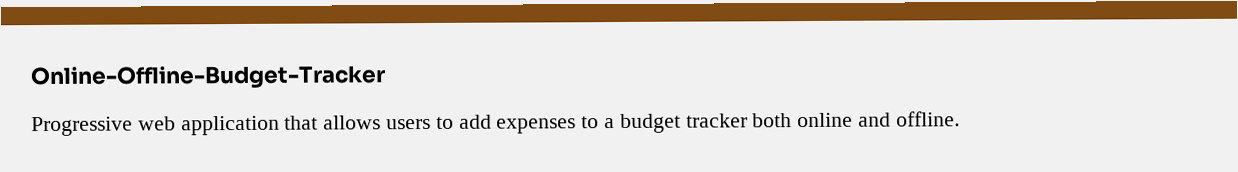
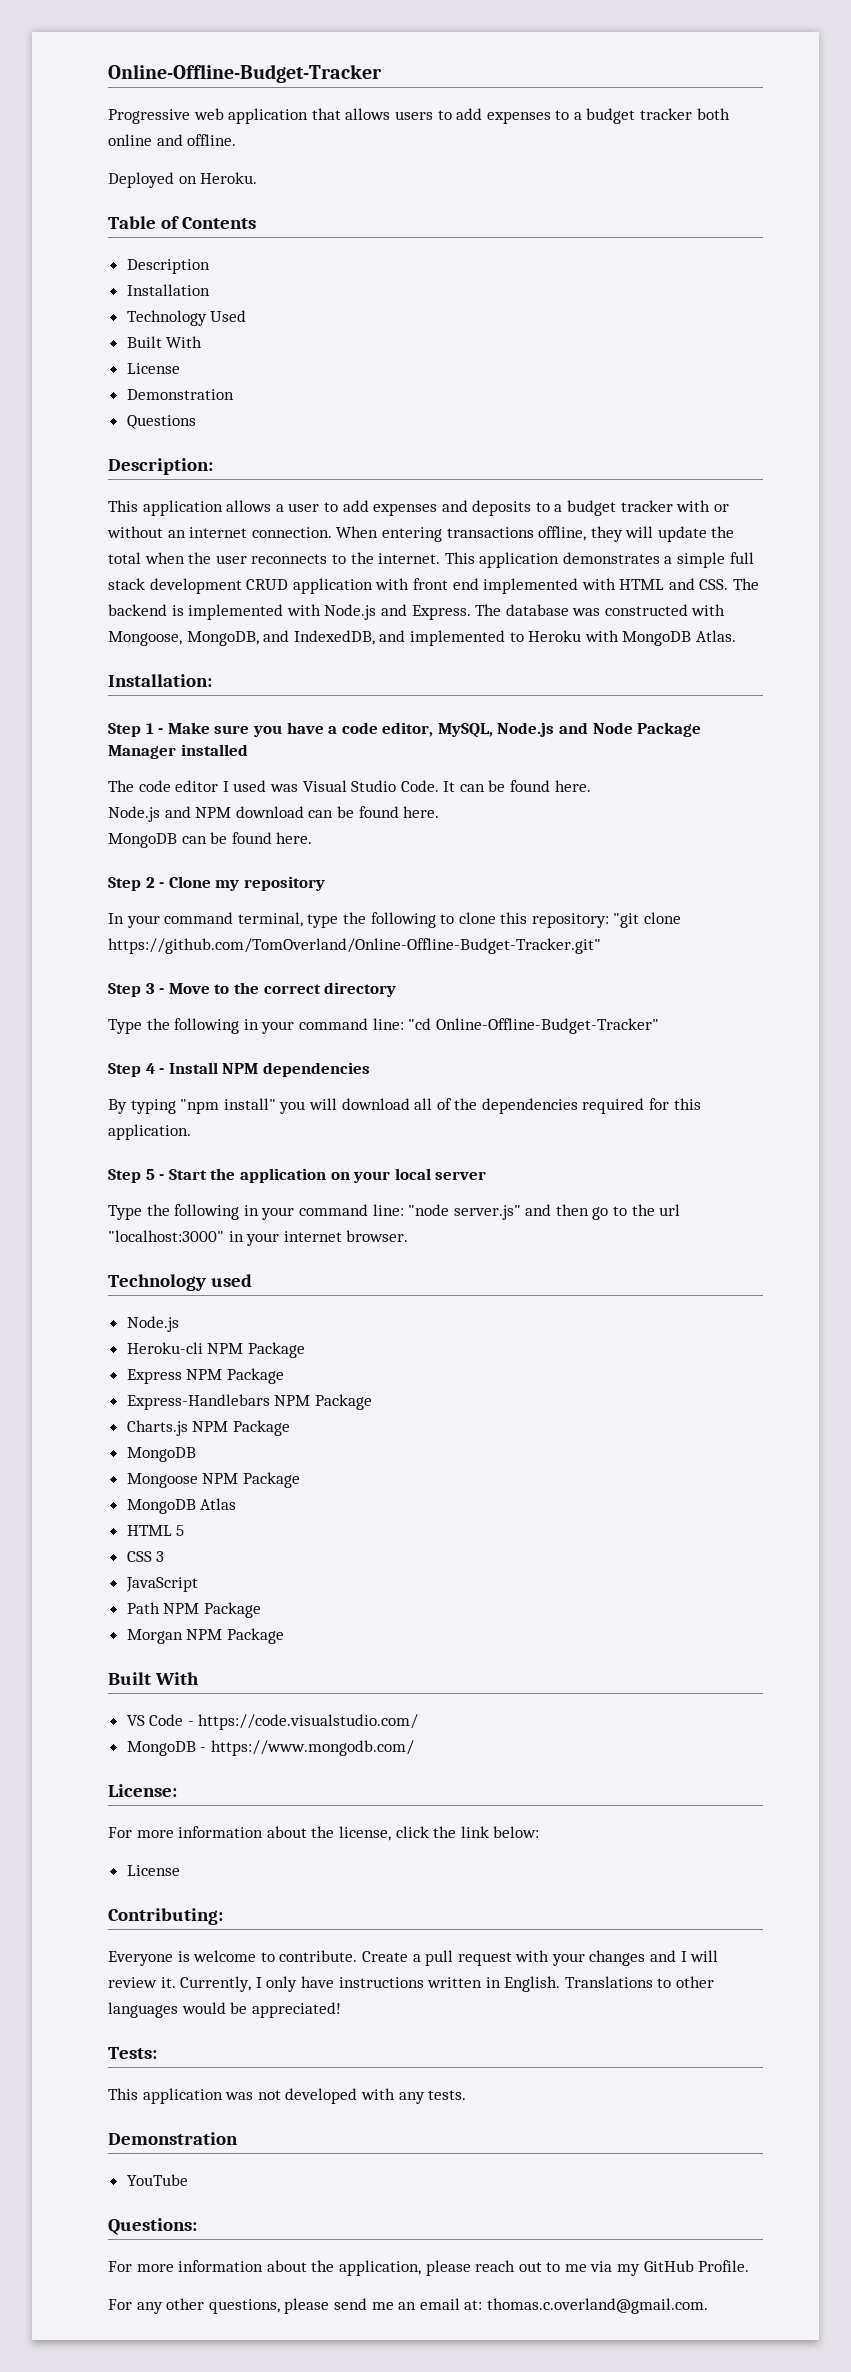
+ Deployed on Heroku.
+ Table of Contents
+ Description
+ Installation
+ Technology Used
+ Built With
+ License
+ Demonstration
+ Questions
+ Description:
+ This application allows a user to add expenses and deposits to a budget tracker with or without an internet connection. When entering transactions offline, they will update the total when the user reconnects to the internet. This application demonstrates a simple full stack development CRUD application with front end implemented with HTML and CSS. The backend is implemented with Node.js and Express. The database was constructed with Mongoose, MongoDB, and IndexedDB, and implemented to Heroku with MongoDB Atlas.
+ Installation:
+ Step 1 - Make sure you have a code editor, MySQL, Node.js and Node Package Manager installed
+ The code editor I used was Visual Studio Code. It can be found here.
+ Node.js and NPM download can be found here.
+ MongoDB can be found here.
+ Step 2 - Clone my repository
+ In your command terminal, type the following to clone this repository: "git clone https://github.com/TomOverland/Online-Offline-Budget-Tracker.git"
+ Step 3 - Move to the correct directory
+ Type the following in your command line: "cd Online-Offline-Budget-Tracker"
+ Step 4 - Install NPM dependencies
+ By typing "npm install" you will download all of the dependencies required for this application.
+ Step 5 - Start the application on your local server
+ Type the following in your command line: "node server.js" and then go to the url "localhost:3000" in your internet browser.
+ Technology used
+ Node.js
+ Heroku-cli NPM Package
+ Express NPM Package
+ Express-Handlebars NPM Package
+ Charts.js NPM Package
+ MongoDB
+ Mongoose NPM Package
+ MongoDB Atlas
+ HTML 5
+ CSS 3
+ JavaScript
+ Path NPM Package
+ Morgan NPM Package
+ Built With
+ VS Code - https://code.visualstudio.com/
+ MongoDB - https://www.mongodb.com/
+ License:
+ For more information about the license, click the link below:
+ License
+ Contributing:
+ Everyone is welcome to contribute. Create a pull request with your changes and I will review it. Currently, I only have instructions written in English. Translations to other languages would be appreciated!
+ Tests:
+ This application was not developed with any tests.
+ Demonstration
+ YouTube
+ Questions:
+ For more information about the application, please reach out to me via my GitHub Profile.
+ For any other questions, please send me an email at: thomas.c.overland@gmail.com.

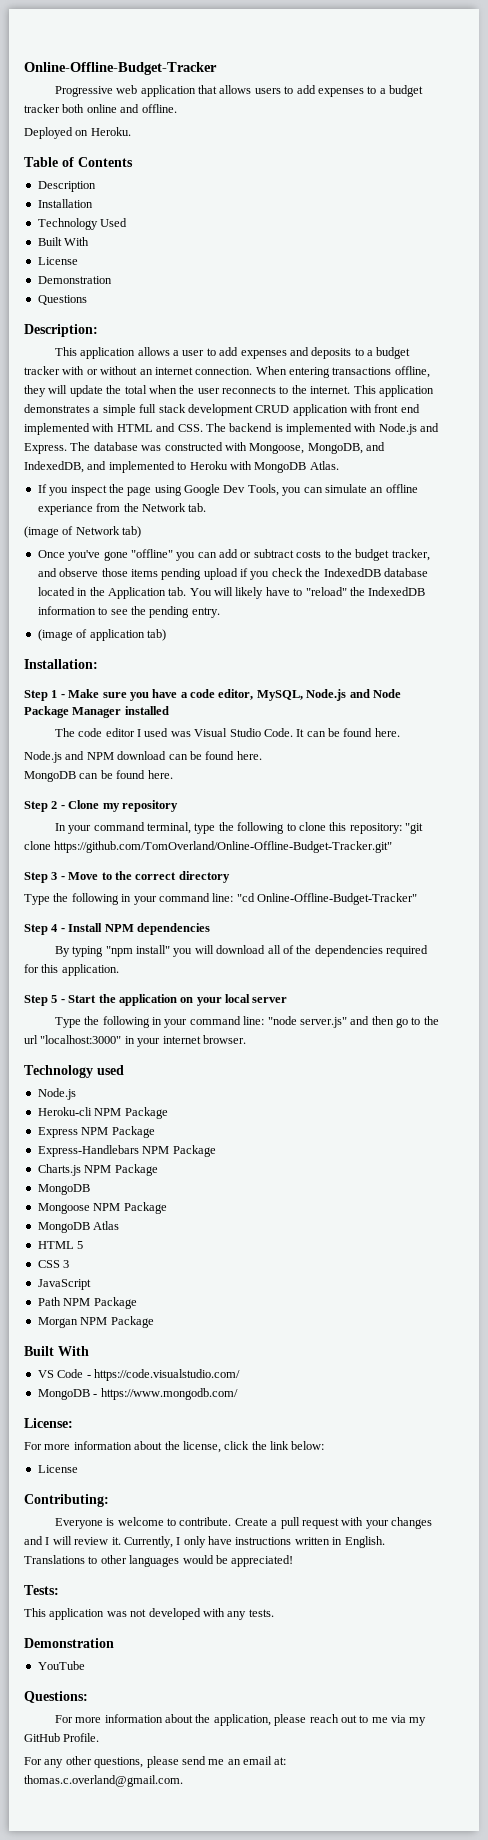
+ If you inspect the page using Google Dev Tools, you can simulate an offline experiance from the Network tab.
+ (image of Network tab)
+ Once you've gone "offline" you can add or subtract costs to the budget tracker, and observe those items pending upload if you check the IndexedDB database located in the Application tab. You will likely have to "reload" the IndexedDB information to see the pending entry.
+ (image of application tab)

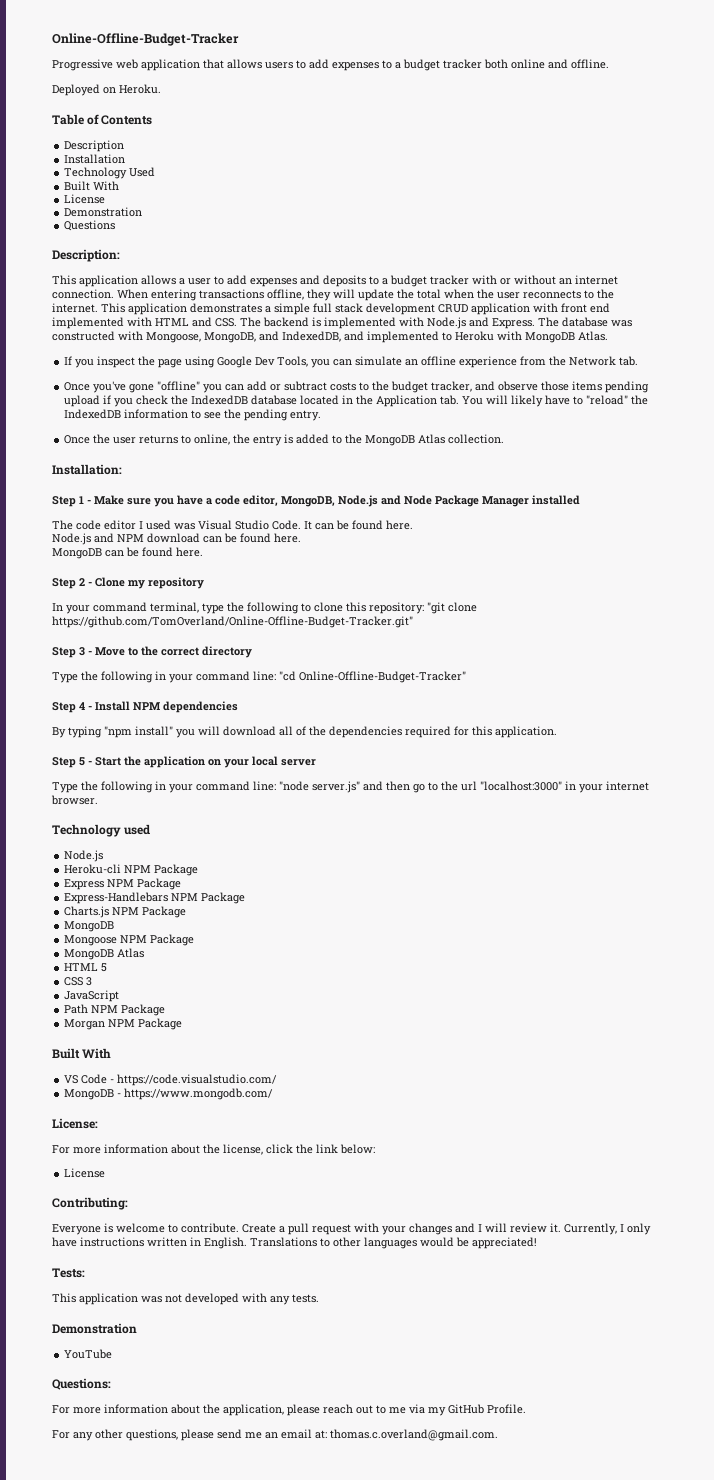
- If you inspect the page using Google Dev Tools, you can simulate an offline experiance from the Network tab.
+ If you inspect the page using Google Dev Tools, you can simulate an offline experience from the Network tab.
- (image of Network tab)
- (image of application tab)
+ Once the user returns to online, the entry is added to the MongoDB Atlas collection.
- Step 1 - Make sure you have a code editor, MySQL, Node.js and Node Package Manager installed
+ Step 1 - Make sure you have a code editor, MongoDB, Node.js and Node Package Manager installed

